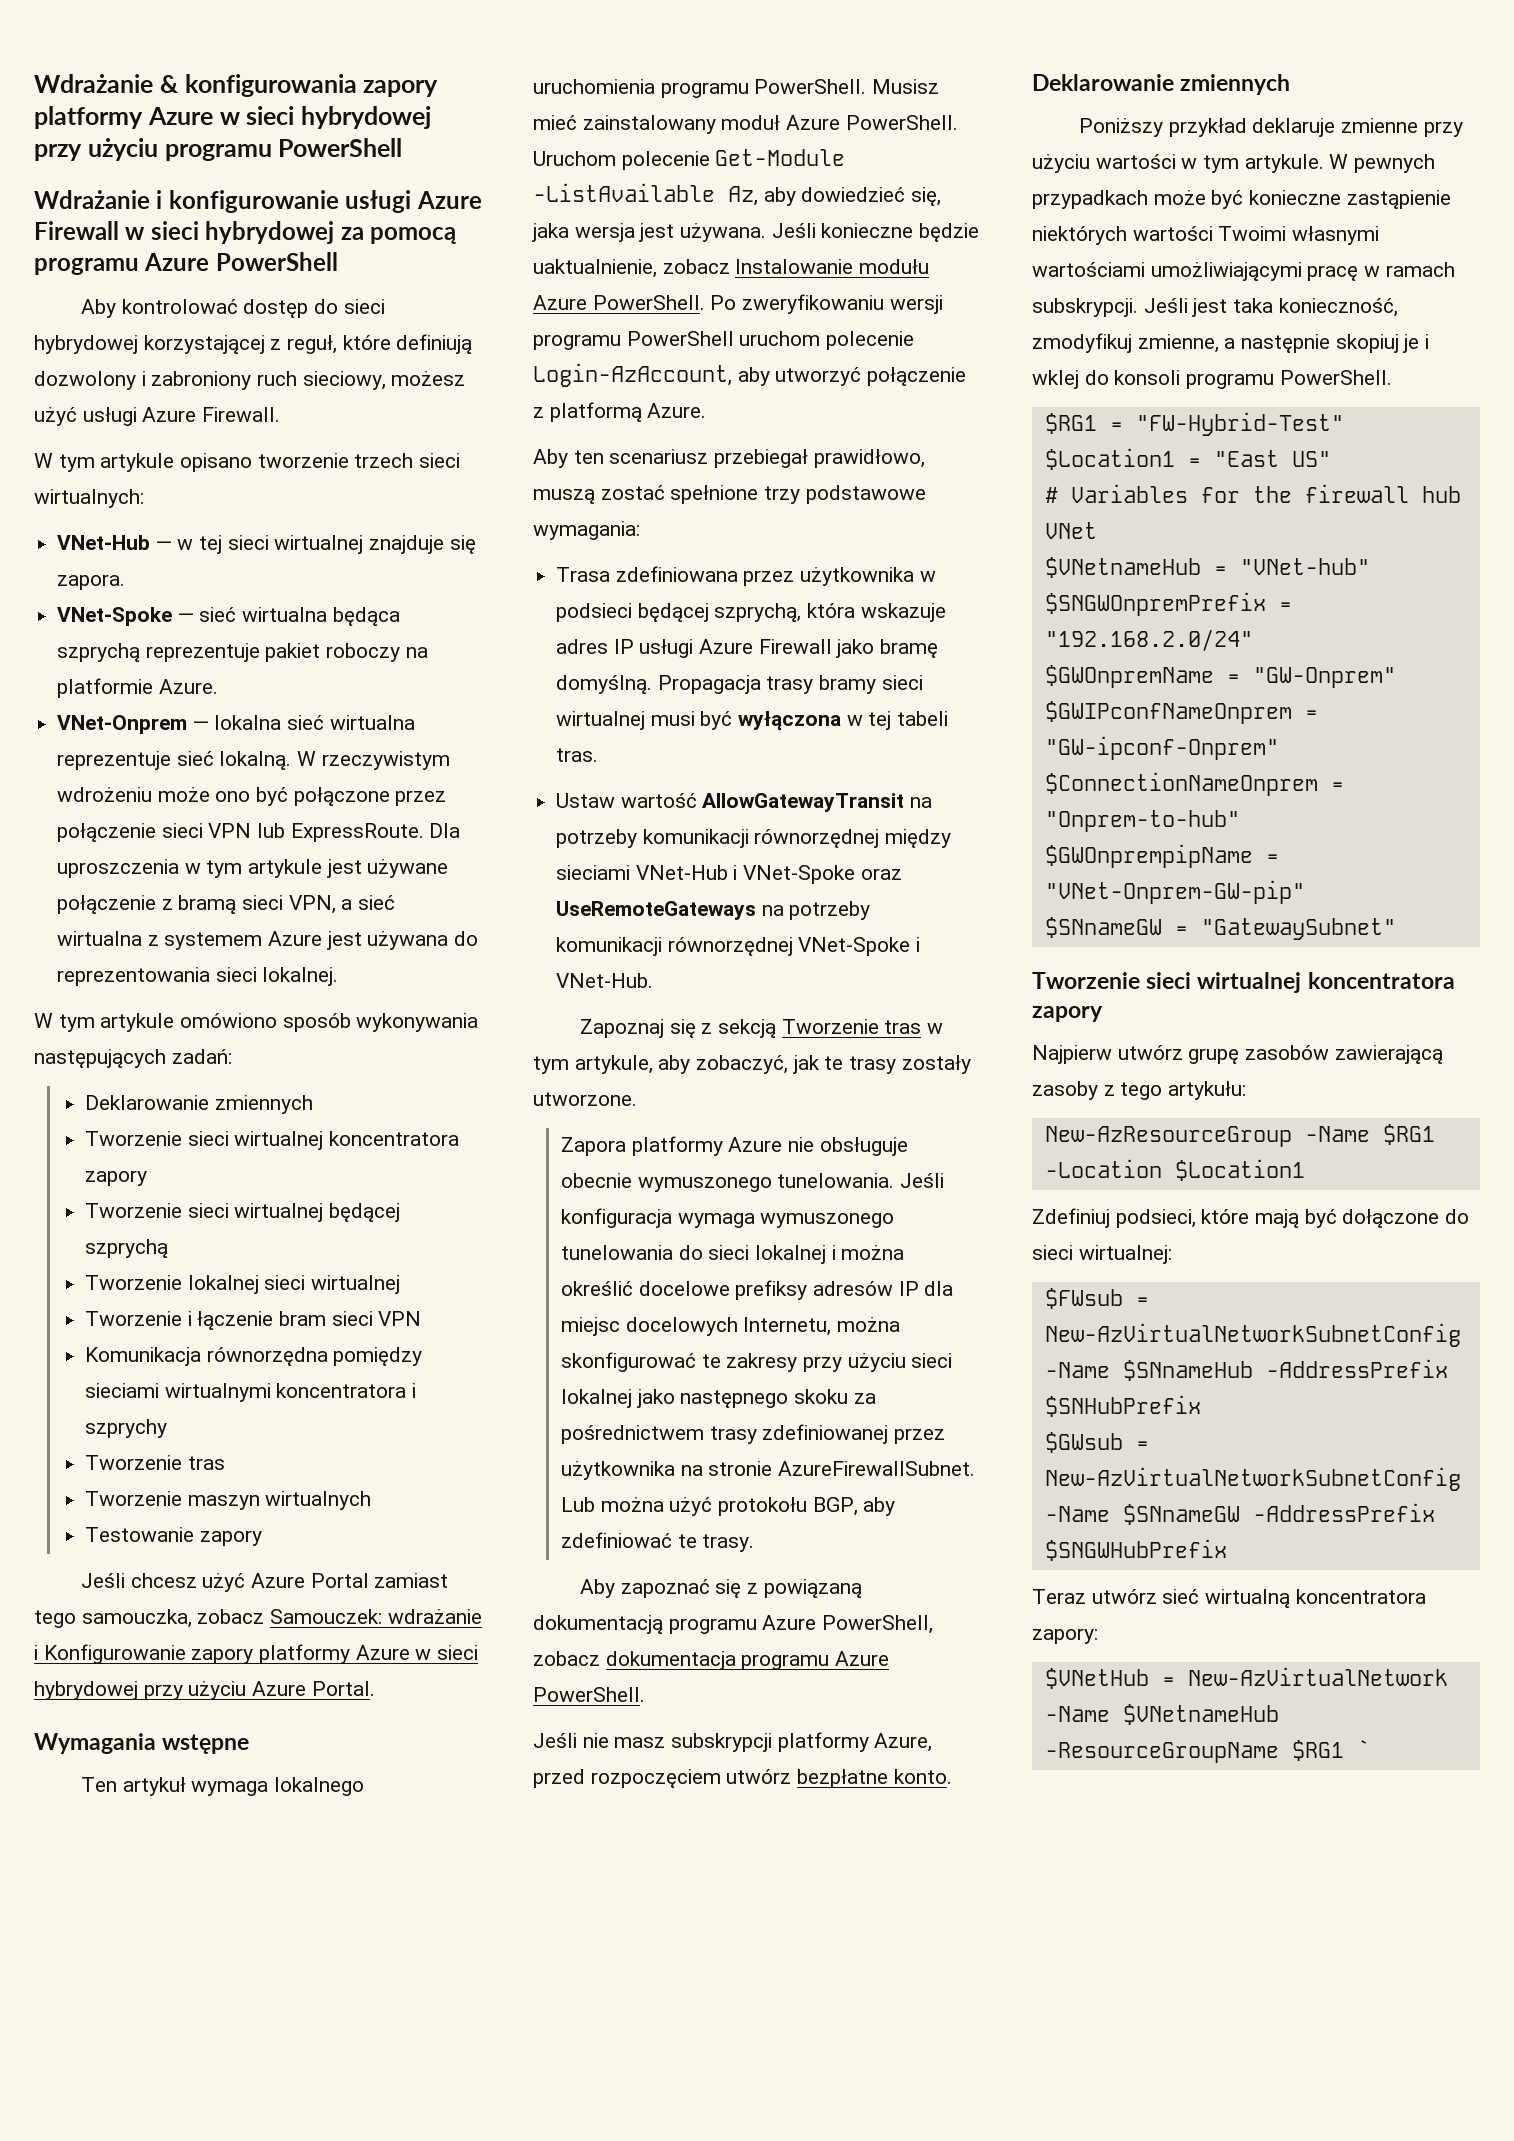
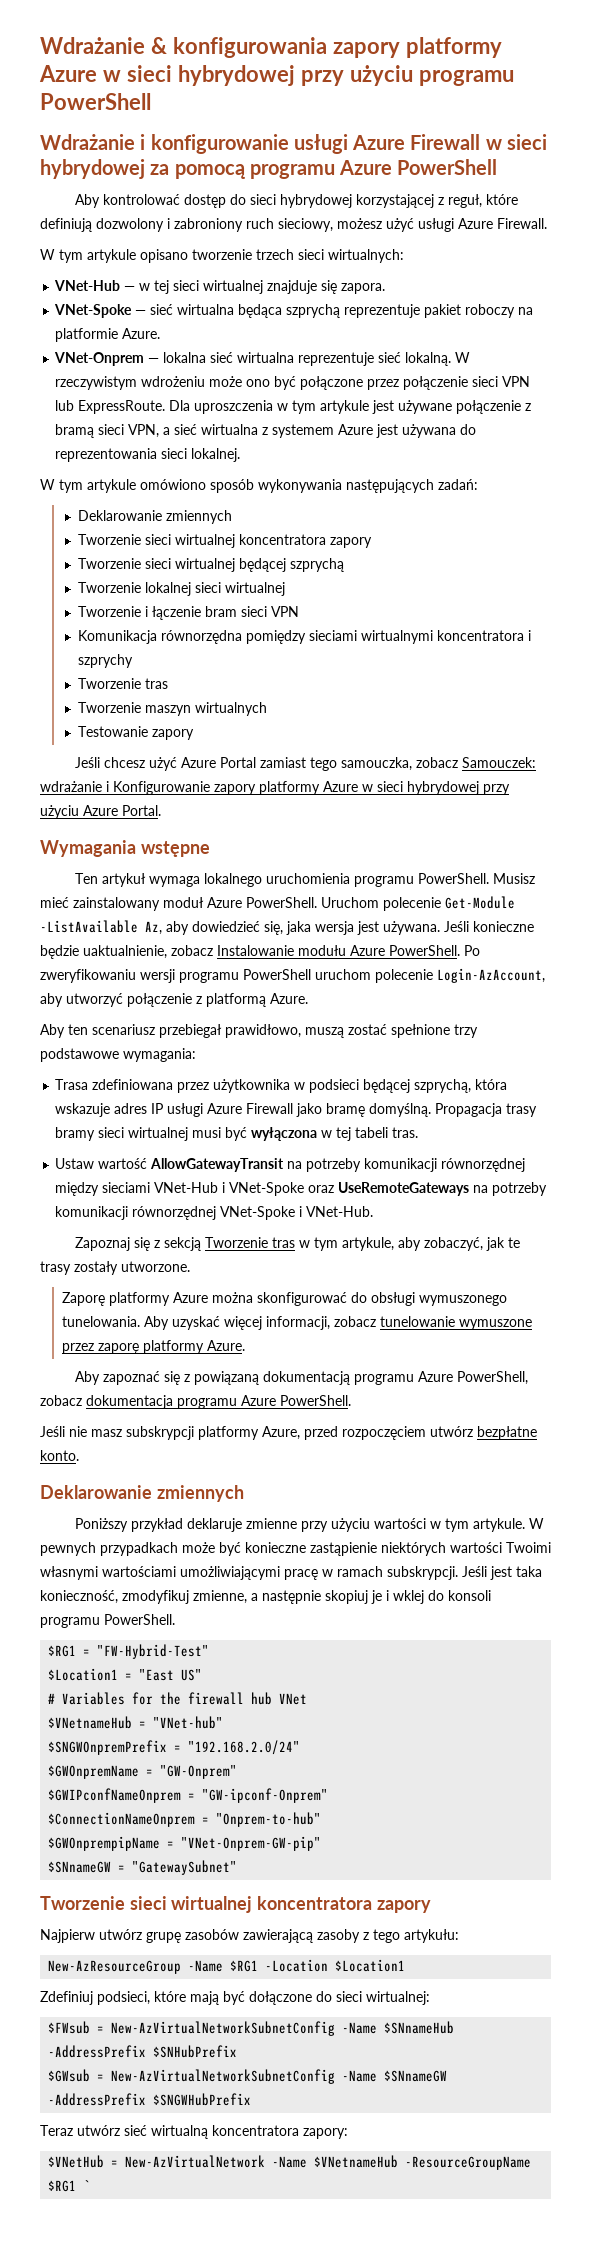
- Zapora platformy Azure nie obsługuje obecnie wymuszonego tunelowania. Jeśli konfiguracja wymaga wymuszonego tunelowania do sieci lokalnej i można określić docelowe prefiksy adresów IP dla miejsc docelowych Internetu, można skonfigurować te zakresy przy użyciu sieci lokalnej jako następnego skoku za pośrednictwem trasy zdefiniowanej przez użytkownika na stronie AzureFirewallSubnet. Lub można użyć protokołu BGP, aby zdefiniować te trasy.
+ Zaporę platformy Azure można skonfigurować do obsługi wymuszonego tunelowania. Aby uzyskać więcej informacji, zobacz tunelowanie wymuszone przez zaporę platformy Azure.

